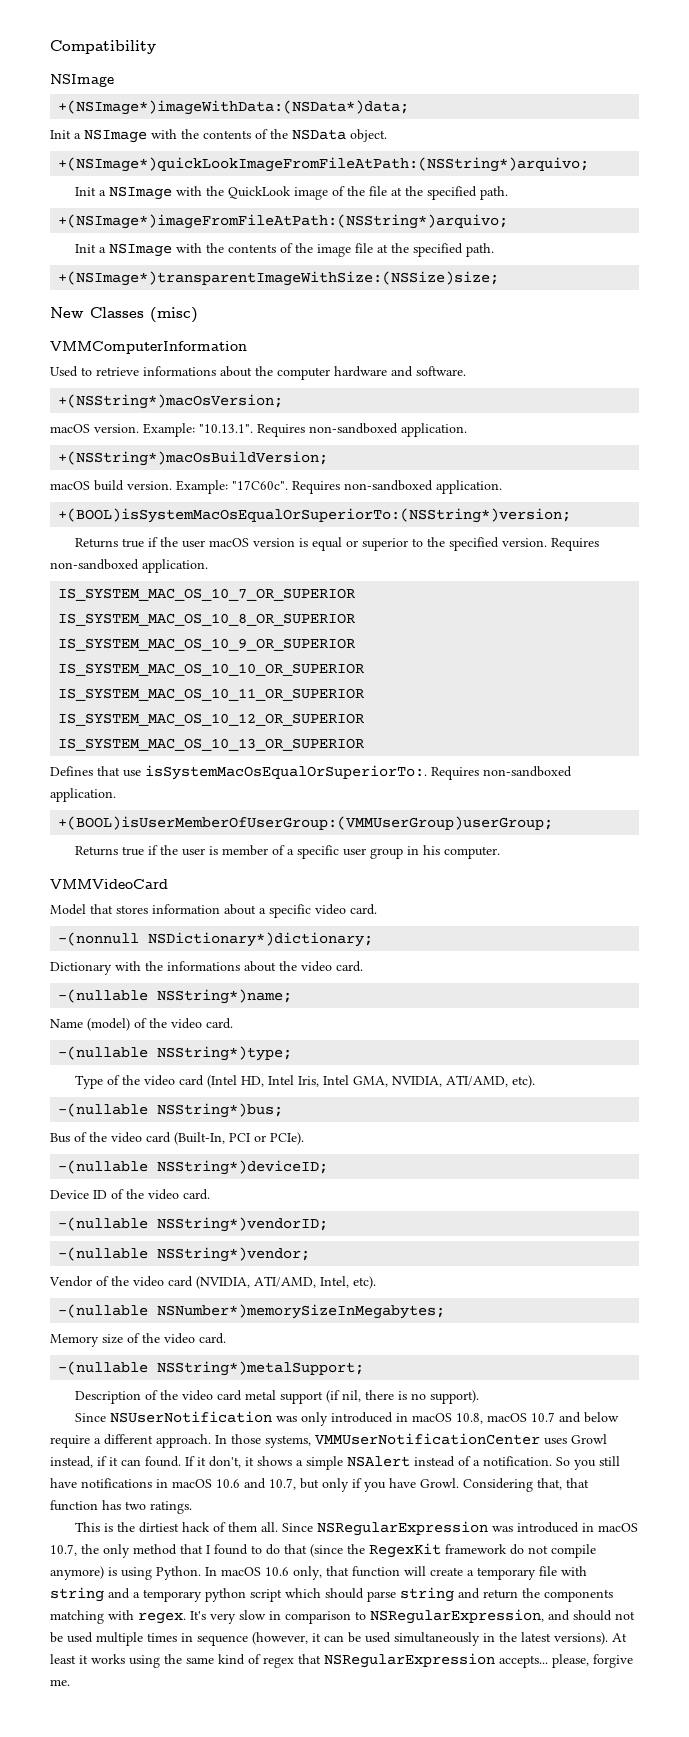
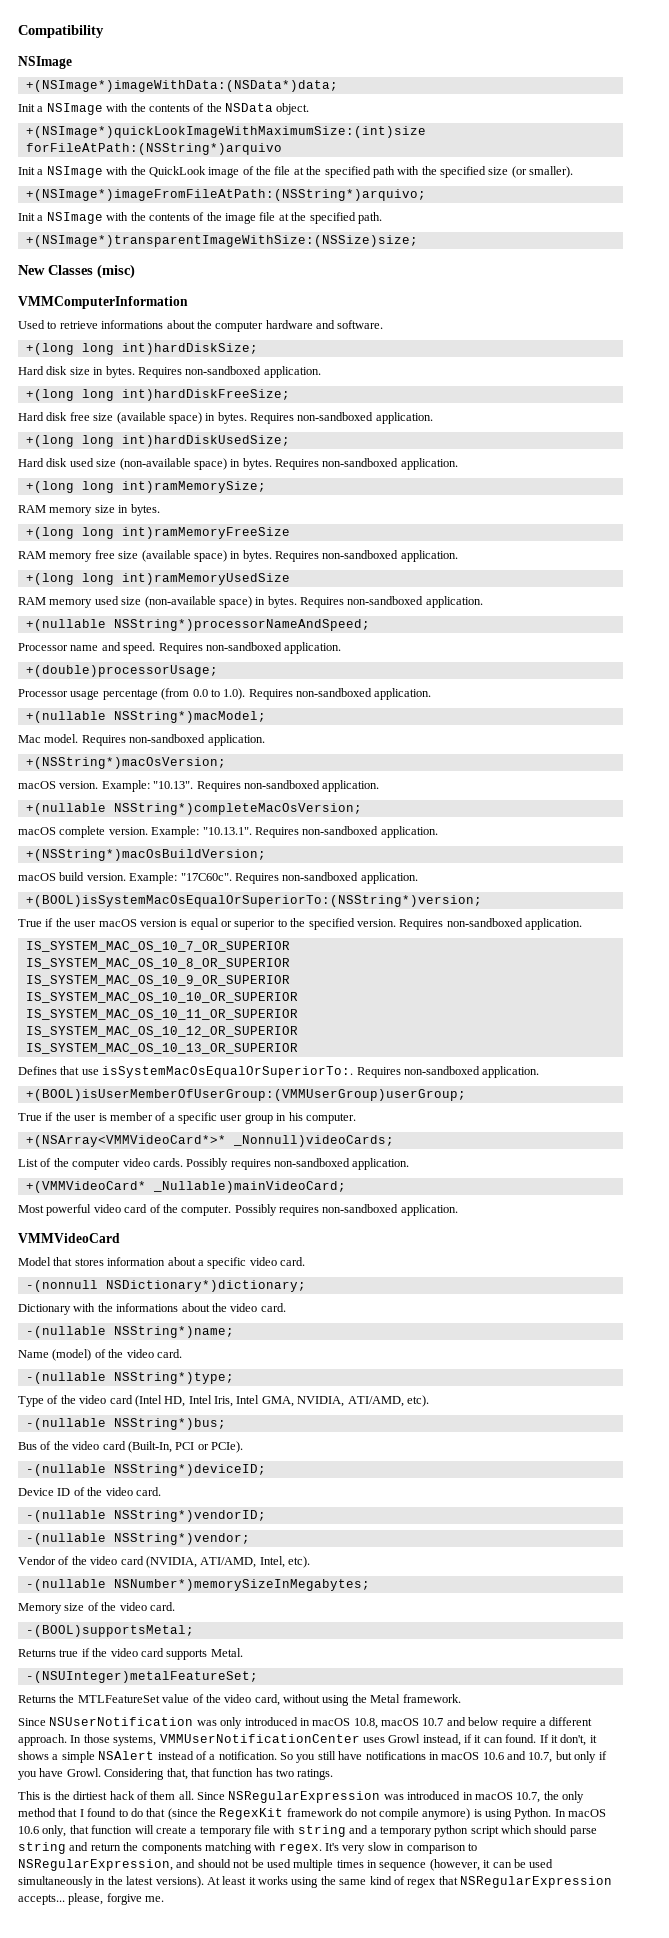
- +(NSImage*)quickLookImageFromFileAtPath:(NSString*)arquivo;
+ +(NSImage*)quickLookImageWithMaximumSize:(int)size forFileAtPath:(NSString*)arquivo
- Init a NSImage with the QuickLook image of the file at the specified path.
+ Init a NSImage with the QuickLook image of the file at the specified path with the specified size (or smaller).
+ +(long long int)hardDiskSize;
+ Hard disk size in bytes. Requires non-sandboxed application.
+ +(long long int)hardDiskFreeSize;
+ Hard disk free size (available space) in bytes. Requires non-sandboxed application.
+ +(long long int)hardDiskUsedSize;
+ Hard disk used size (non-available space) in bytes. Requires non-sandboxed application.
+ +(long long int)ramMemorySize;
+ RAM memory size in bytes.
+ +(long long int)ramMemoryFreeSize
+ RAM memory free size (available space) in bytes. Requires non-sandboxed application.
+ +(long long int)ramMemoryUsedSize
+ RAM memory used size (non-available space) in bytes. Requires non-sandboxed application.
+ +(nullable NSString*)processorNameAndSpeed;
+ Processor name and speed. Requires non-sandboxed application.
+ +(double)processorUsage;
+ Processor usage percentage (from 0.0 to 1.0). Requires non-sandboxed application.
+ +(nullable NSString*)macModel;
+ Mac model. Requires non-sandboxed application.
  +(NSString*)macOsVersion;
- macOS version.
+ macOS version. Example: "10.13". Requires non-sandboxed application.
+ +(nullable NSString*)completeMacOsVersion;
+ macOS complete version.
- Returns true if the user macOS version is equal or superior to the specified version.
+ True if the user macOS version is equal or superior to the specified version.
- Returns true if the user is member of a specific user group in his computer.
+ True if the user is member of a specific user group in his computer.
+ +(NSArray<VMMVideoCard*>* _Nonnull)videoCards;
+ List of the computer video cards. Possibly requires non-sandboxed application.
+ +(VMMVideoCard* _Nullable)mainVideoCard;
+ Most powerful video card of the computer. Possibly requires non-sandboxed application.
- -(nullable NSString*)metalSupport;
- Description of the video card metal support (if nil, there is no support).
+ -(BOOL)supportsMetal;
+ Returns true if the video card supports Metal.
+ -(NSUInteger)metalFeatureSet;
+ Returns the MTLFeatureSet value of the video card, without using the Metal framework.

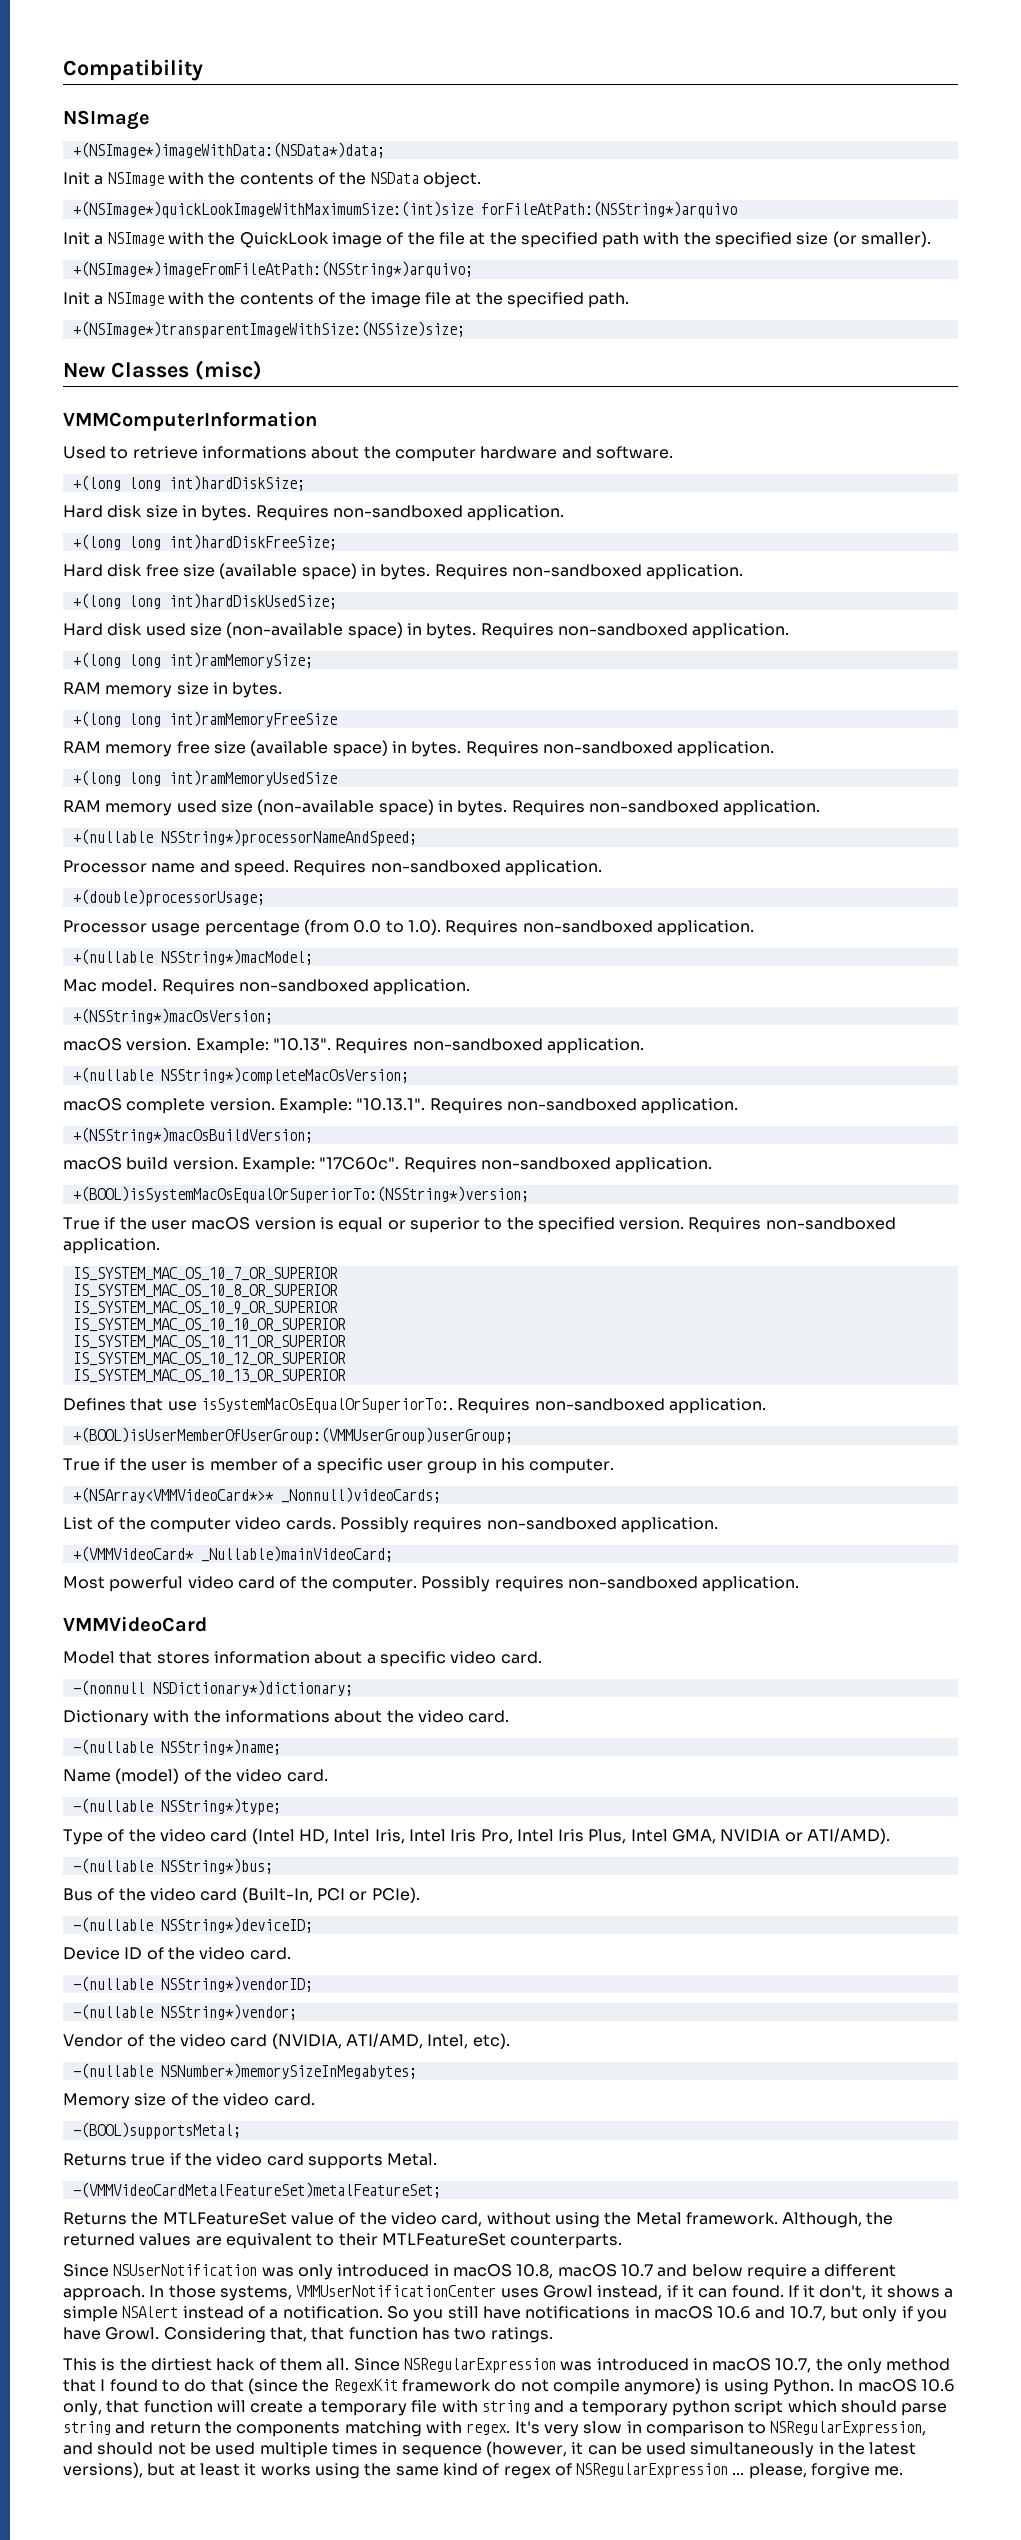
- Type of the video card (Intel HD, Intel Iris, Intel GMA, NVIDIA, ATI/AMD, etc).
+ Type of the video card (Intel HD, Intel Iris, Intel Iris Pro, Intel Iris Plus, Intel GMA, NVIDIA or ATI/AMD).
- -(NSUInteger)metalFeatureSet;
+ -(VMMVideoCardMetalFeatureSet)metalFeatureSet;
+ Although, the returned values are equivalent to their MTLFeatureSet counterparts.
- It's very slow in comparison to NSRegularExpression, and should not be used multiple times in sequence (however, it can be used simultaneously in the latest versions). At least it works using the same kind of regex that NSRegularExpression accepts... please, forgive me.
+ It's very slow in comparison to NSRegularExpression, and should not be used multiple times in sequence (however, it can be used simultaneously in the latest versions), but at least it works using the same kind of regex of NSRegularExpression ... please, forgive me.

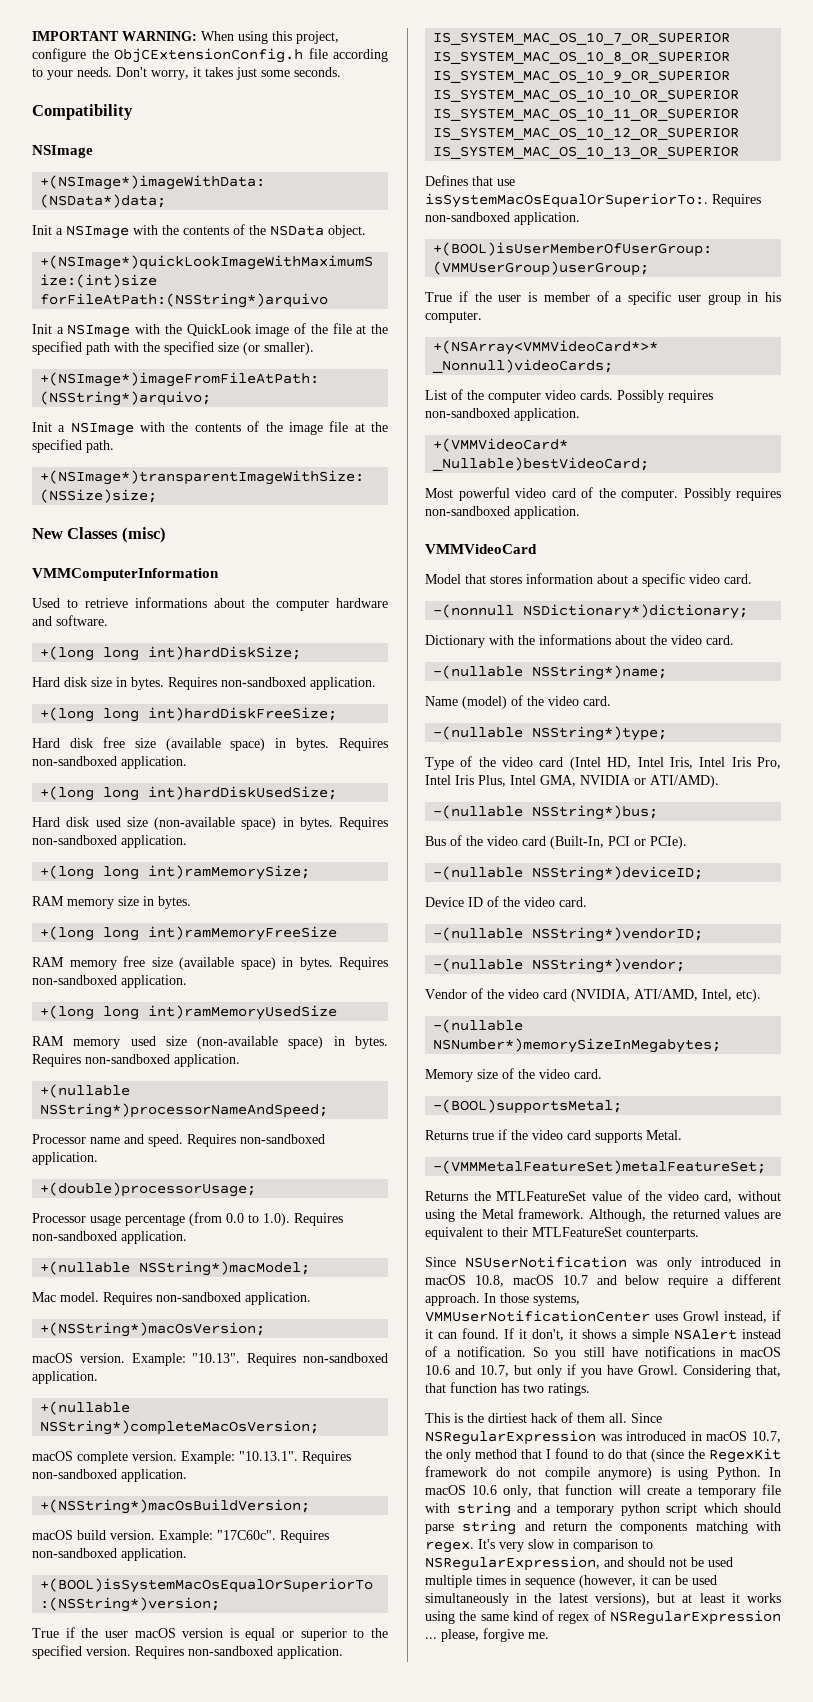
+ IMPORTANT WARNING: When using this project, configure the ObjCExtensionConfig.h file according to your needs. Don't worry, it takes just some seconds.
- +(VMMVideoCard* _Nullable)mainVideoCard;
+ +(VMMVideoCard* _Nullable)bestVideoCard;
- -(VMMVideoCardMetalFeatureSet)metalFeatureSet;
+ -(VMMMetalFeatureSet)metalFeatureSet;

